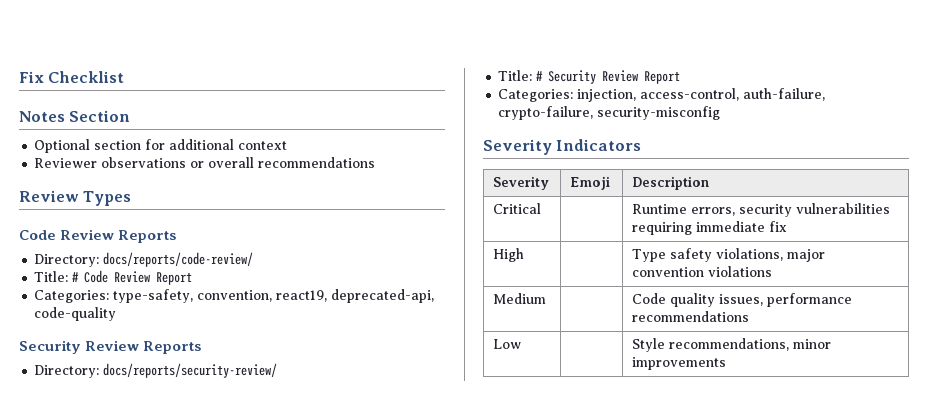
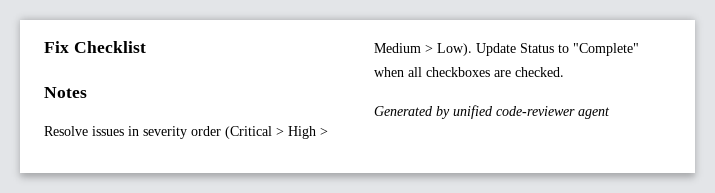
- Notes Section
- Optional section for additional context
- Reviewer observations or overall recommendations
- Review Types
- Code Review Reports
- Directory: docs/reports/code-review/
- Title: # Code Review Report
- Categories: type-safety, convention, react19, deprecated-api, code-quality
- Security Review Reports
- Directory: docs/reports/security-review/
- Title: # Security Review Report
- Categories: injection, access-control, auth-failure, crypto-failure, security-misconfig
- Severity Indicators
- Severity | Emoji | Description
- Critical | | Runtime errors, security vulnerabilities requiring immediate fix
- High | | Type safety violations, major convention violations
- Medium | | Code quality issues, performance recommendations
- Low | | Style recommendations, minor improvements
+ Notes
+ Resolve issues in severity order (Critical > High > Medium > Low). Update Status to "Complete" when all checkboxes are checked.
+ Generated by unified code-reviewer agent

